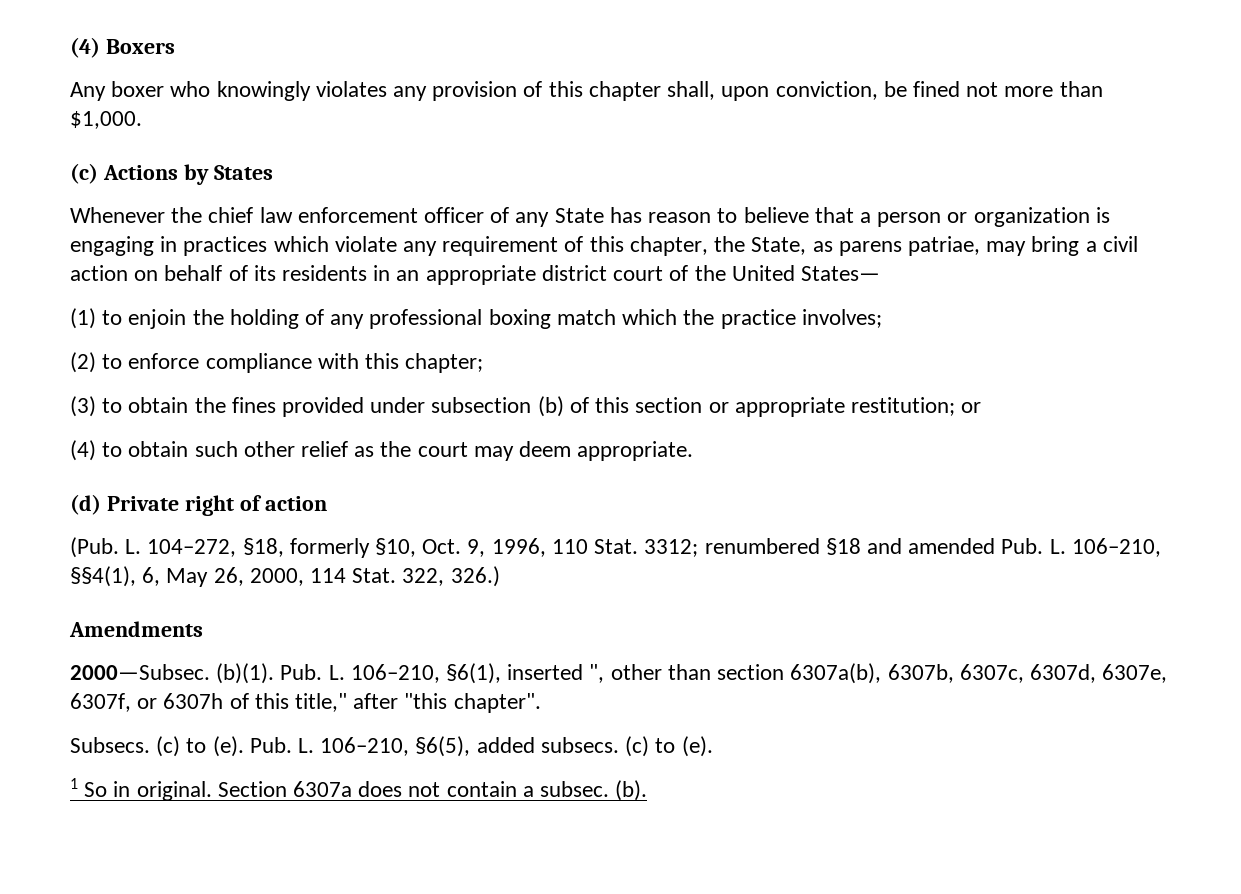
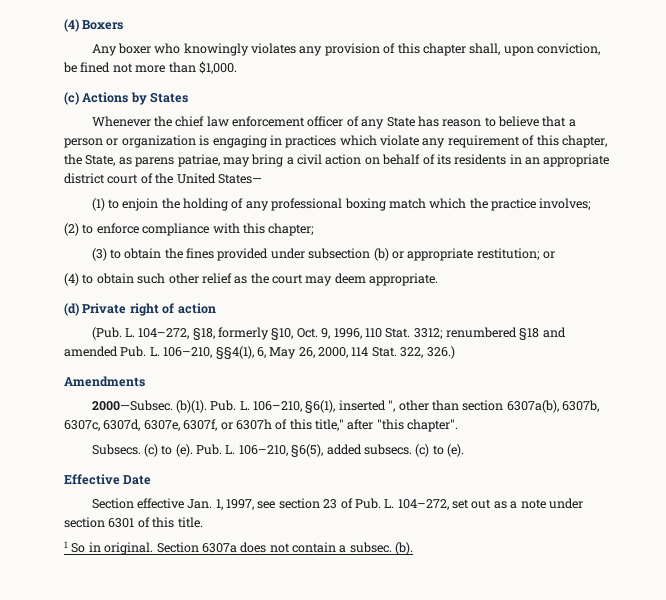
- (3) to obtain the fines provided under subsection (b) of this section or appropriate restitution; or
+ (3) to obtain the fines provided under subsection (b) or appropriate restitution; or
+ Effective Date
+ Section effective Jan. 1, 1997, see section 23 of Pub. L. 104–272, set out as a note under section 6301 of this title.

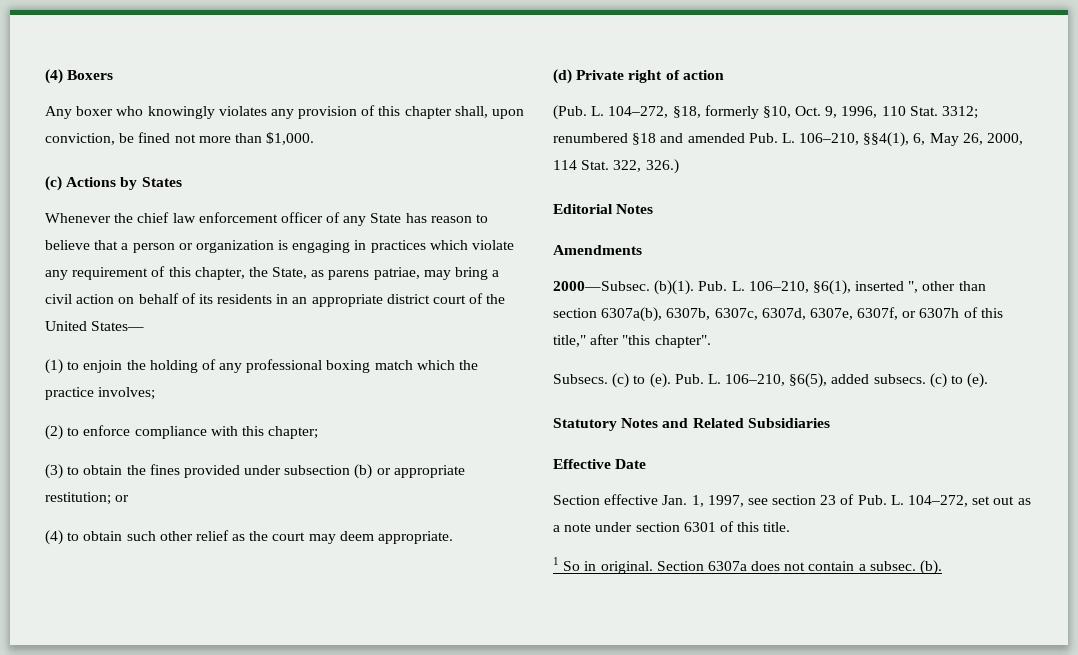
+ Editorial Notes
+ Statutory Notes and Related Subsidiaries

